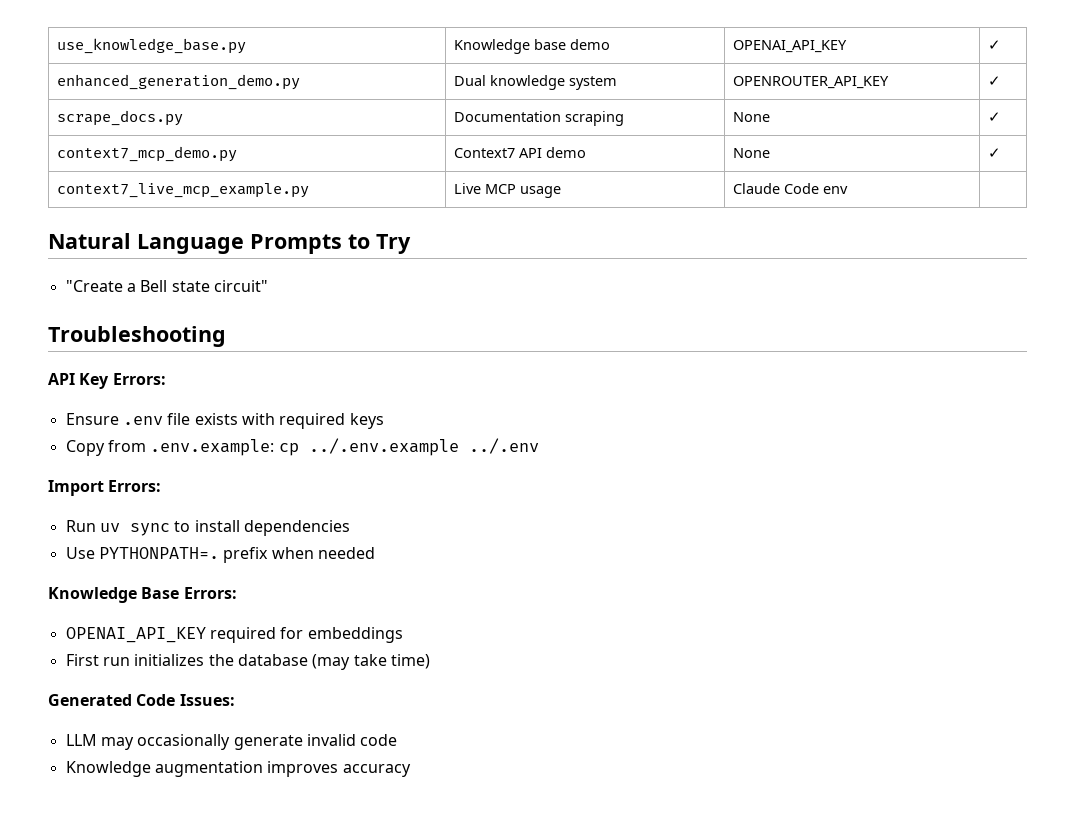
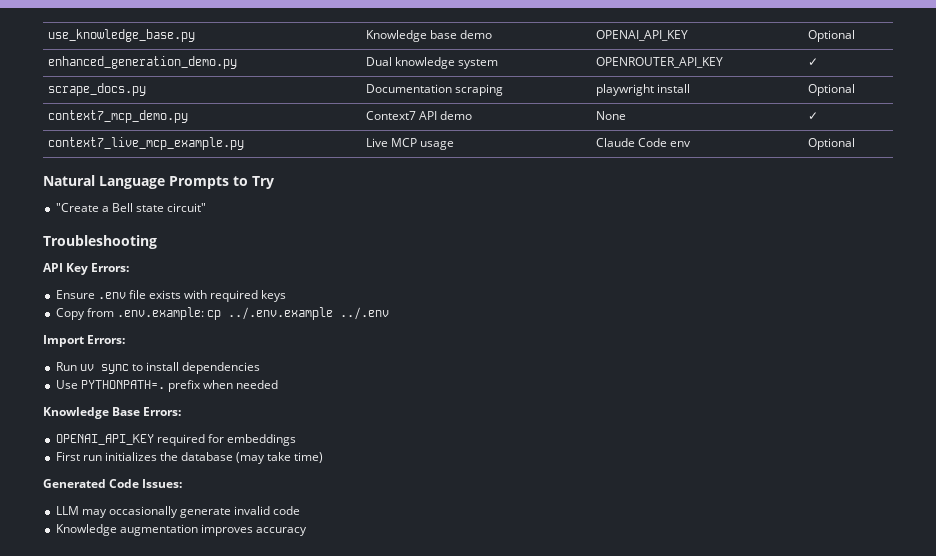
- use_knowledge_base.py | Knowledge base demo | OPENAI_API_KEY | ✓
+ use_knowledge_base.py | Knowledge base demo | OPENAI_API_KEY | Optional
- scrape_docs.py | Documentation scraping | None | ✓
+ scrape_docs.py | Documentation scraping | playwright install | Optional
- context7_live_mcp_example.py | Live MCP usage | Claude Code env |
+ context7_live_mcp_example.py | Live MCP usage | Claude Code env | Optional

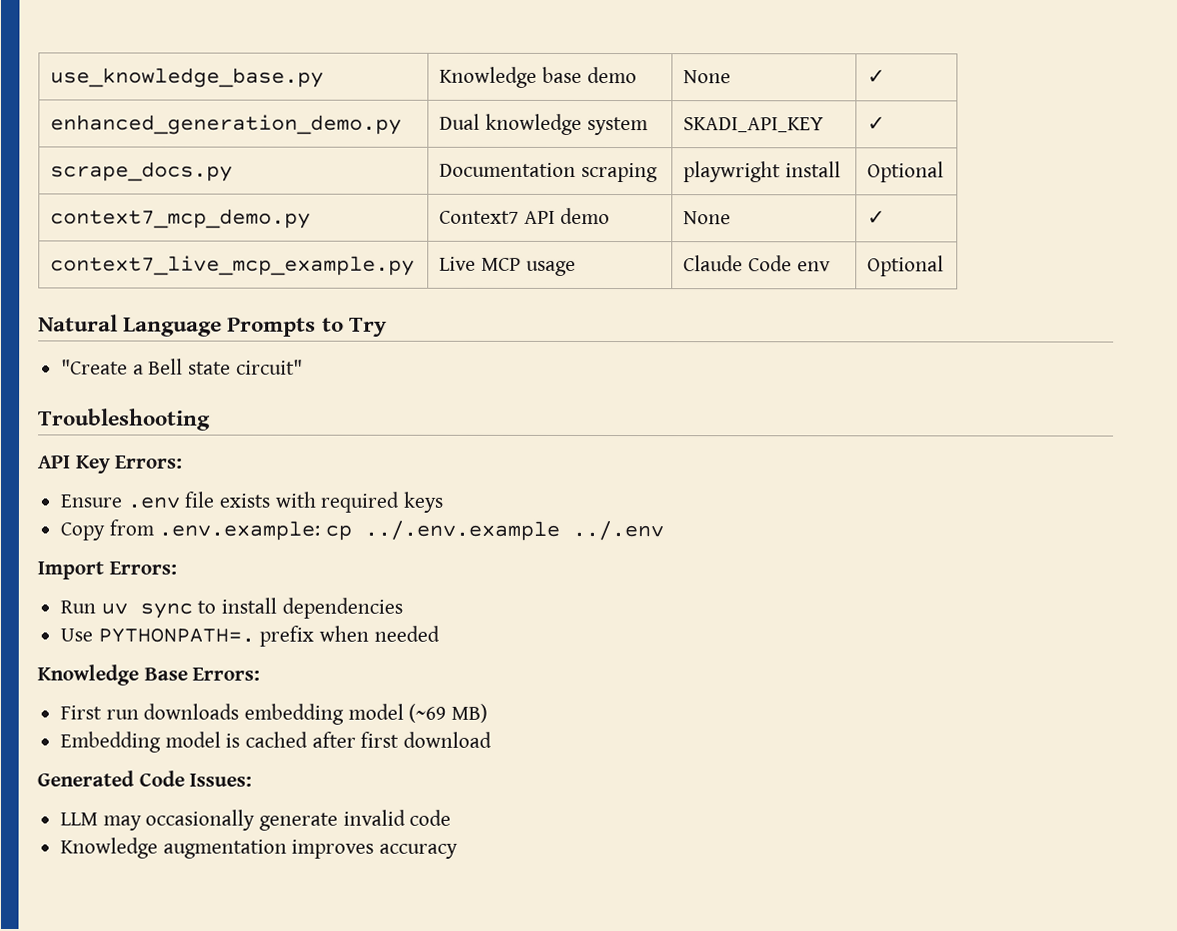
- use_knowledge_base.py | Knowledge base demo | OPENAI_API_KEY | Optional
+ use_knowledge_base.py | Knowledge base demo | None | ✓
- enhanced_generation_demo.py | Dual knowledge system | OPENROUTER_API_KEY | ✓
+ enhanced_generation_demo.py | Dual knowledge system | SKADI_API_KEY | ✓
- OPENAI_API_KEY required for embeddings
- First run initializes the database (may take time)
+ First run downloads embedding model (~69 MB)
+ Embedding model is cached after first download

